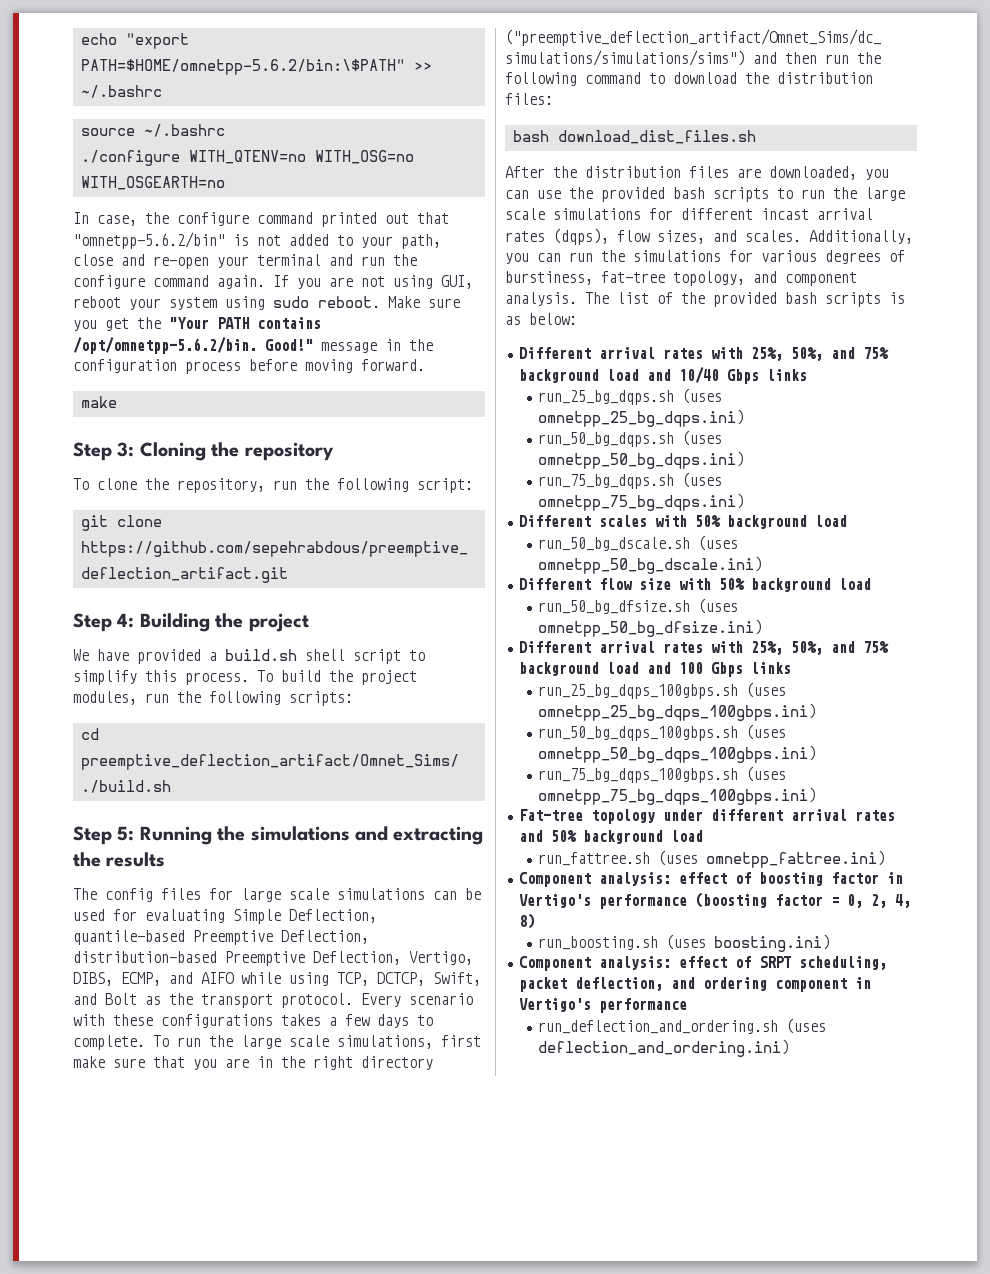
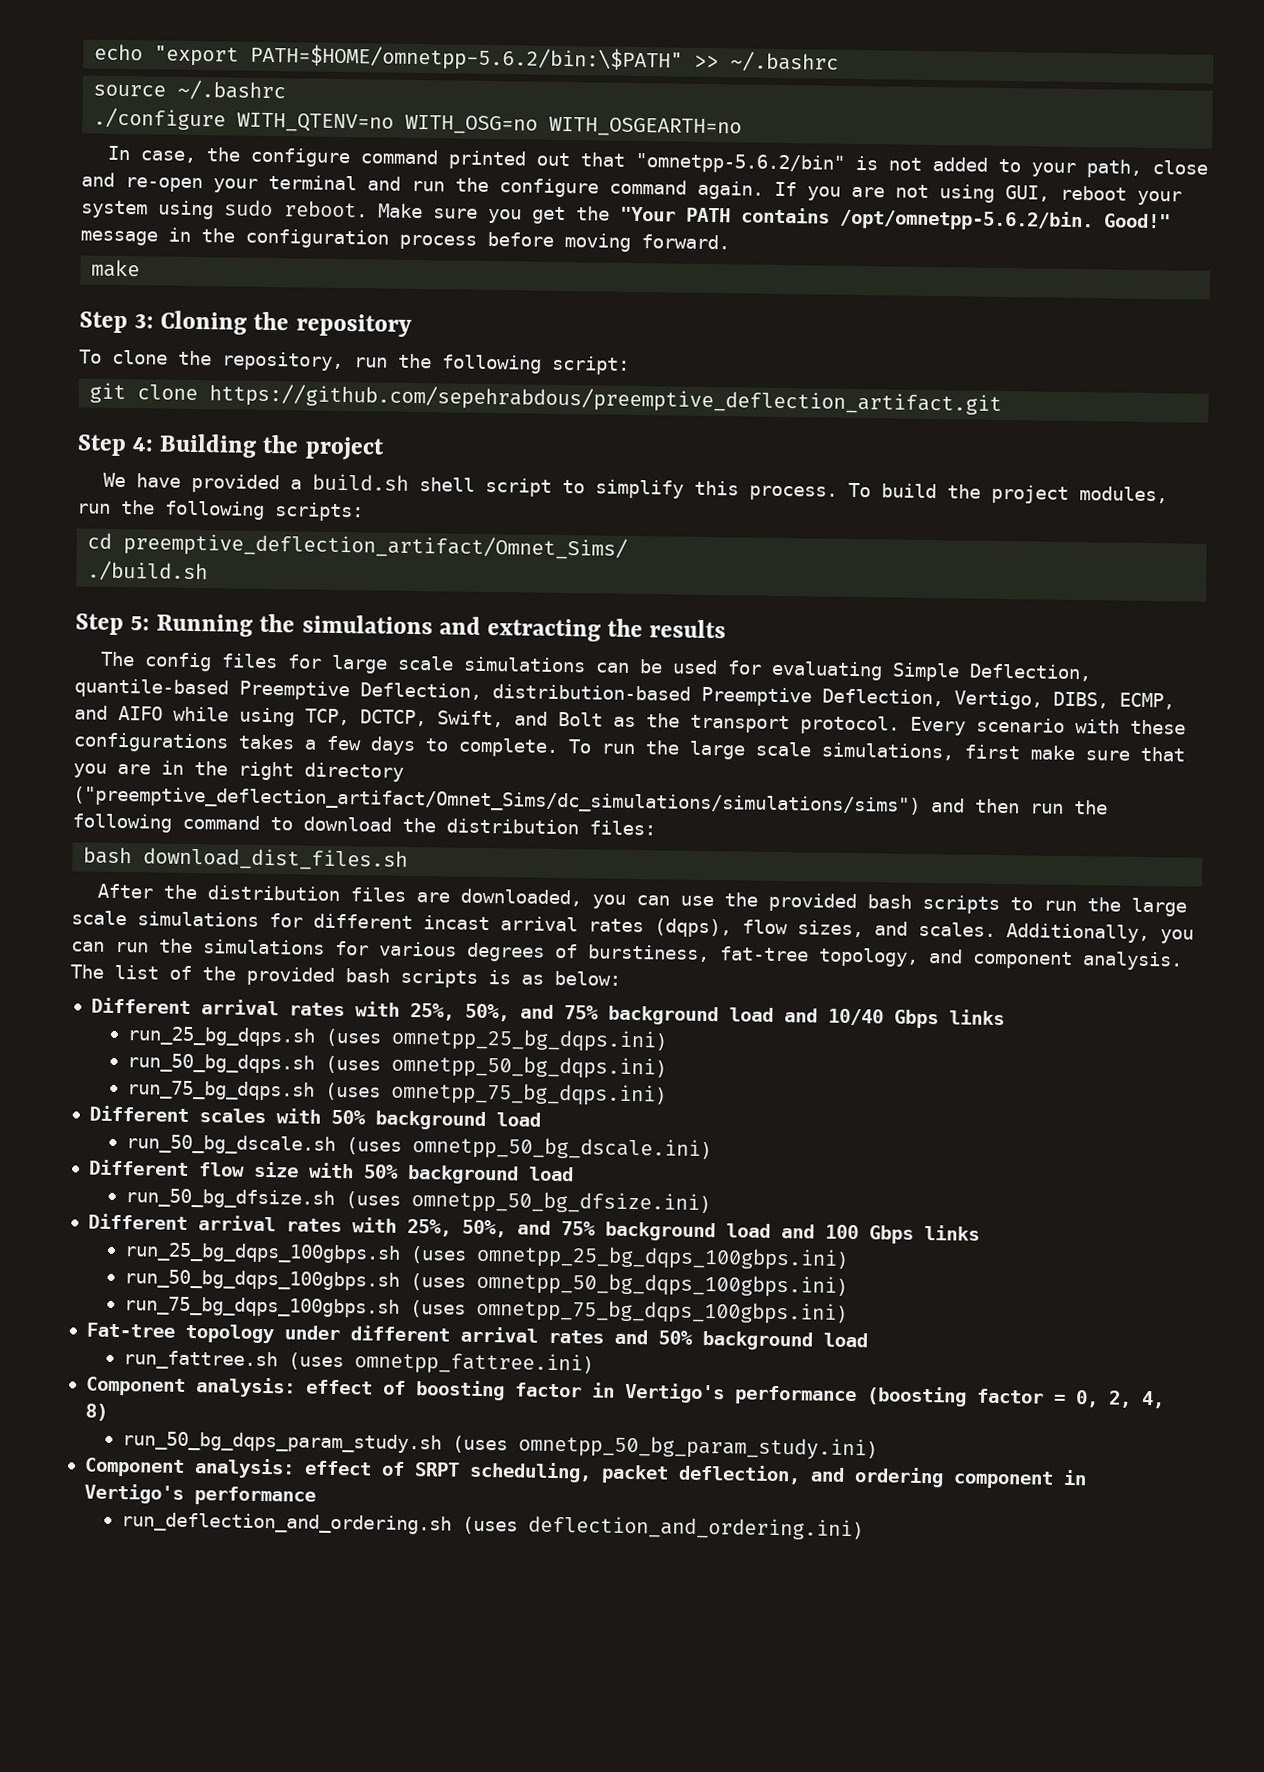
- run_boosting.sh (uses boosting.ini)
+ run_50_bg_dqps_param_study.sh (uses omnetpp_50_bg_param_study.ini)

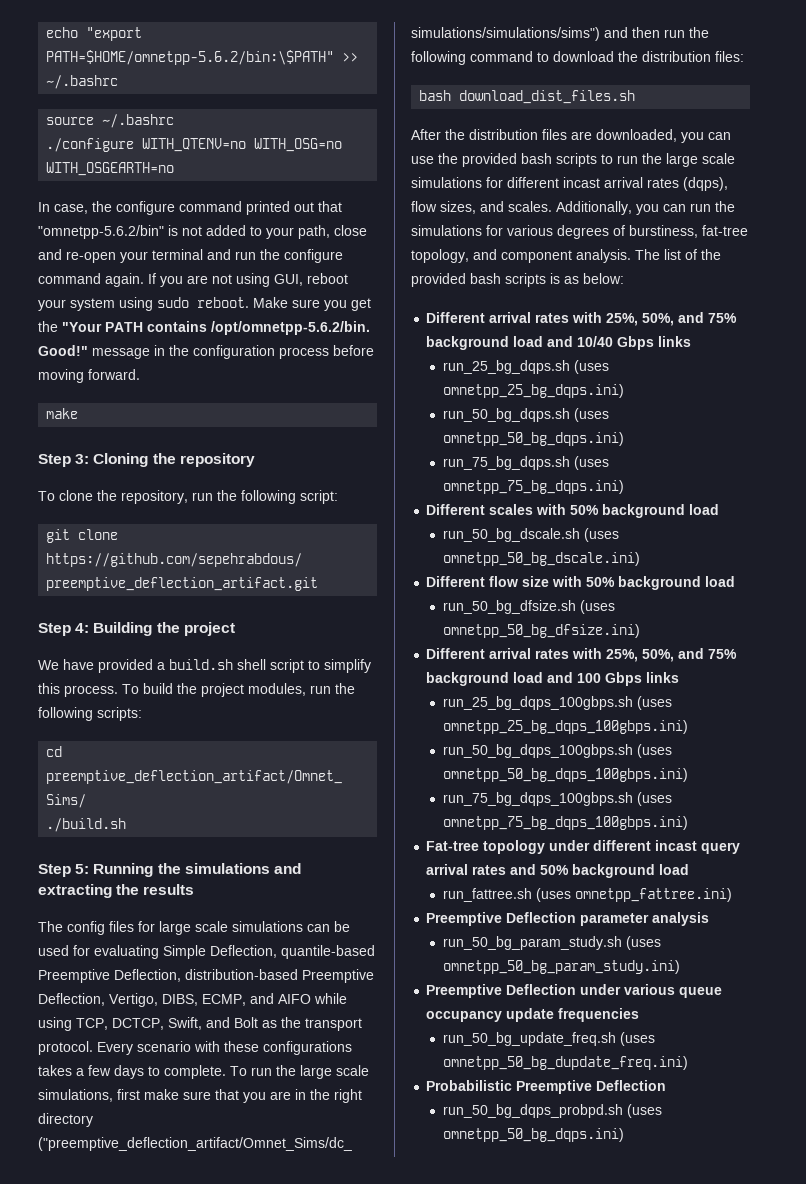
- Fat-tree topology under different arrival rates and 50% background load
+ Fat-tree topology under different incast query arrival rates and 50% background load
- Component analysis: effect of boosting factor in Vertigo's performance (boosting factor = 0, 2, 4, 8)
- run_50_bg_dqps_param_study.sh (uses omnetpp_50_bg_param_study.ini)
- Component analysis: effect of SRPT scheduling, packet deflection, and ordering component in Vertigo's performance
- run_deflection_and_ordering.sh (uses deflection_and_ordering.ini)
+ Preemptive Deflection parameter analysis
+ run_50_bg_param_study.sh (uses omnetpp_50_bg_param_study.ini)
+ Preemptive Deflection under various queue occupancy update frequencies
+ run_50_bg_update_freq.sh (uses omnetpp_50_bg_dupdate_freq.ini)
+ Probabilistic Preemptive Deflection
+ run_50_bg_dqps_probpd.sh (uses omnetpp_50_bg_dqps.ini)

